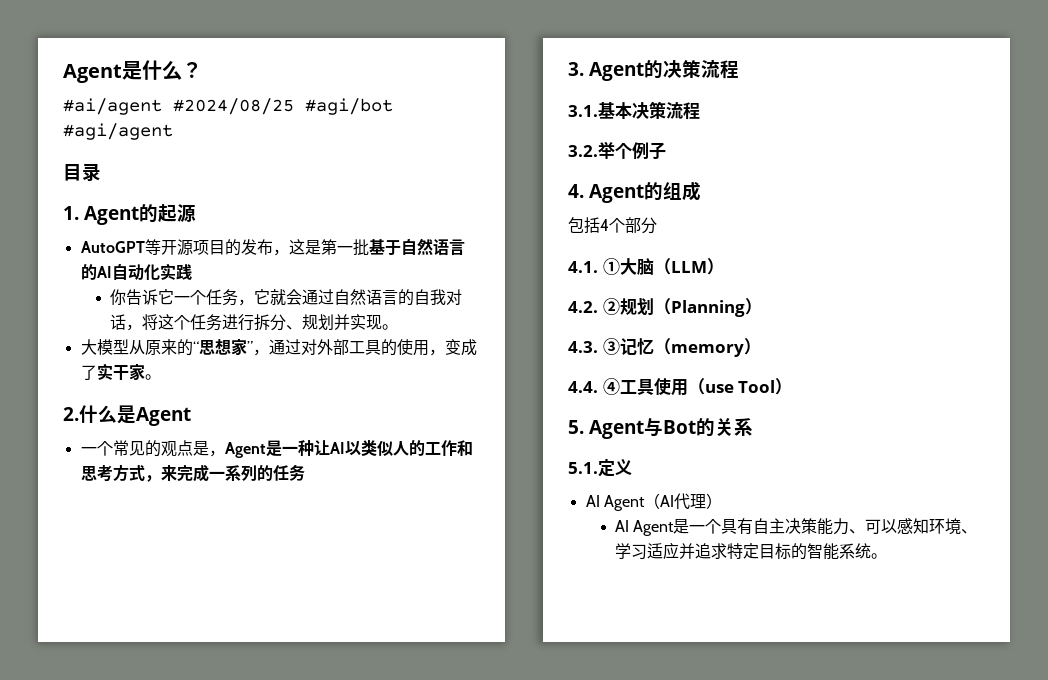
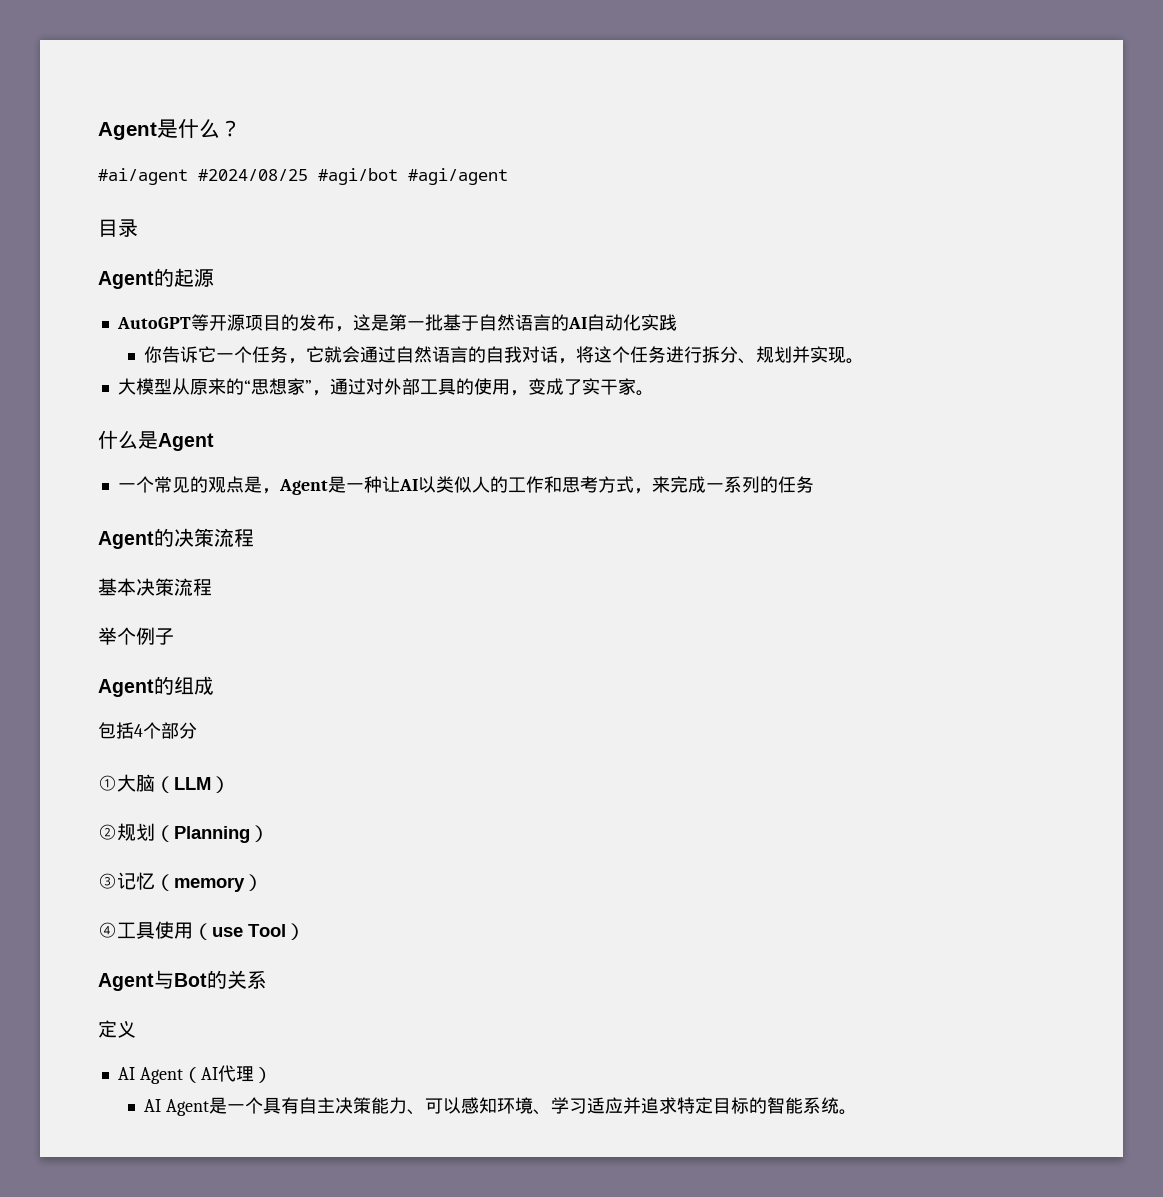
- 1. Agent的起源
+ Agent的起源
- 2.什么是Agent
+ 什么是Agent
- 3. Agent的决策流程
+ Agent的决策流程
- 3.1.基本决策流程
+ 基本决策流程
- 3.2.举个例子
+ 举个例子
- 4. Agent的组成
+ Agent的组成
- 4.1. ①大脑（LLM）
+ ①大脑（LLM）
- 4.2. ②规划（Planning）
+ ②规划（Planning）
- 4.3. ③记忆（memory）
+ ③记忆（memory）
- 4.4. ④工具使用（use Tool）
+ ④工具使用（use Tool）
- 5. Agent与Bot的关系
+ Agent与Bot的关系
- 5.1.定义
+ 定义

